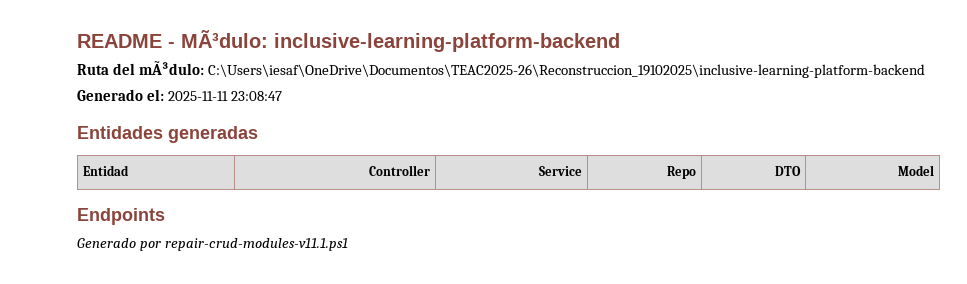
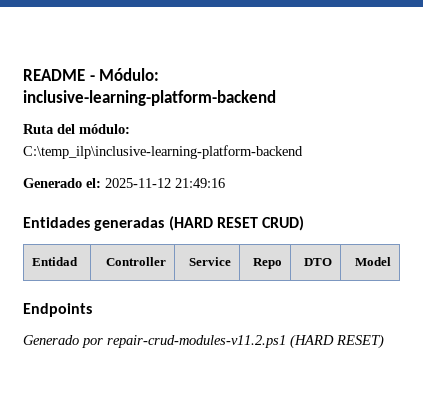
- README - MÃ³dulo: inclusive-learning-platform-backend
+ README - Módulo: inclusive-learning-platform-backend
- Ruta del mÃ³dulo: C:\Users\iesaf\OneDrive\Documentos\TEAC2025-26\Reconstruccion_19102025\inclusive-learning-platform-backend
+ Ruta del módulo: C:\temp_ilp\inclusive-learning-platform-backend
- Generado el: 2025-11-11 23:08:47
+ Generado el: 2025-11-12 21:49:16
- Entidades generadas
+ Entidades generadas (HARD RESET CRUD)
- Generado por repair-crud-modules-v11.1.ps1
+ Generado por repair-crud-modules-v11.2.ps1 (HARD RESET)

